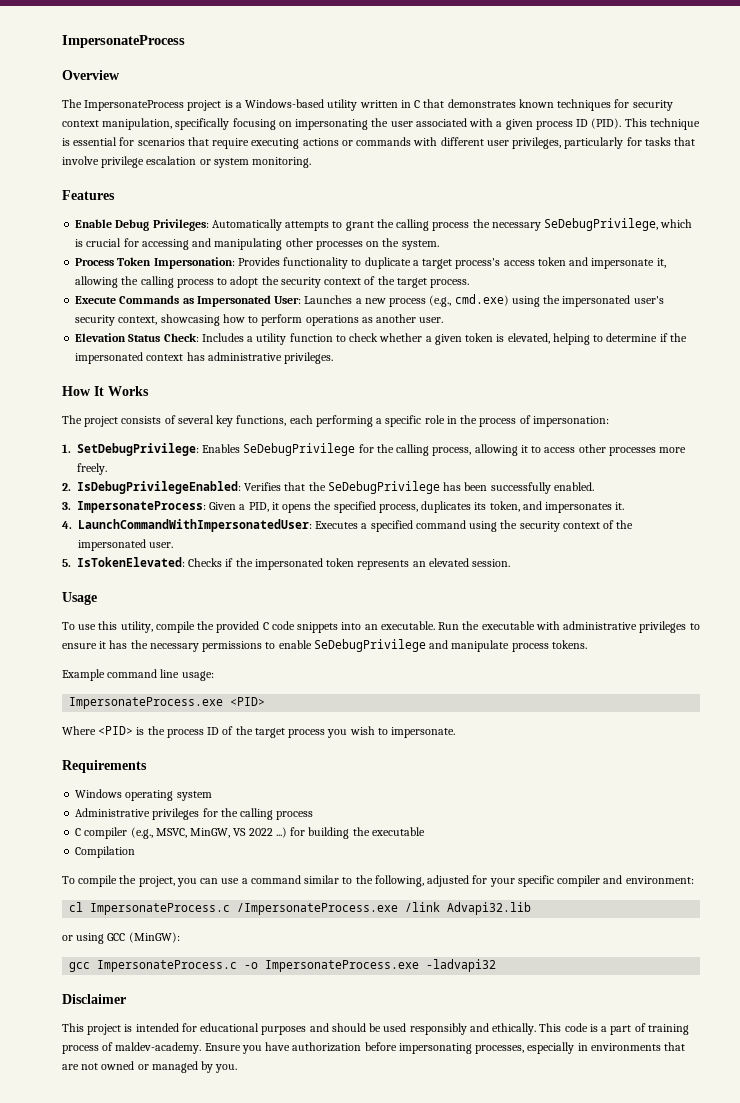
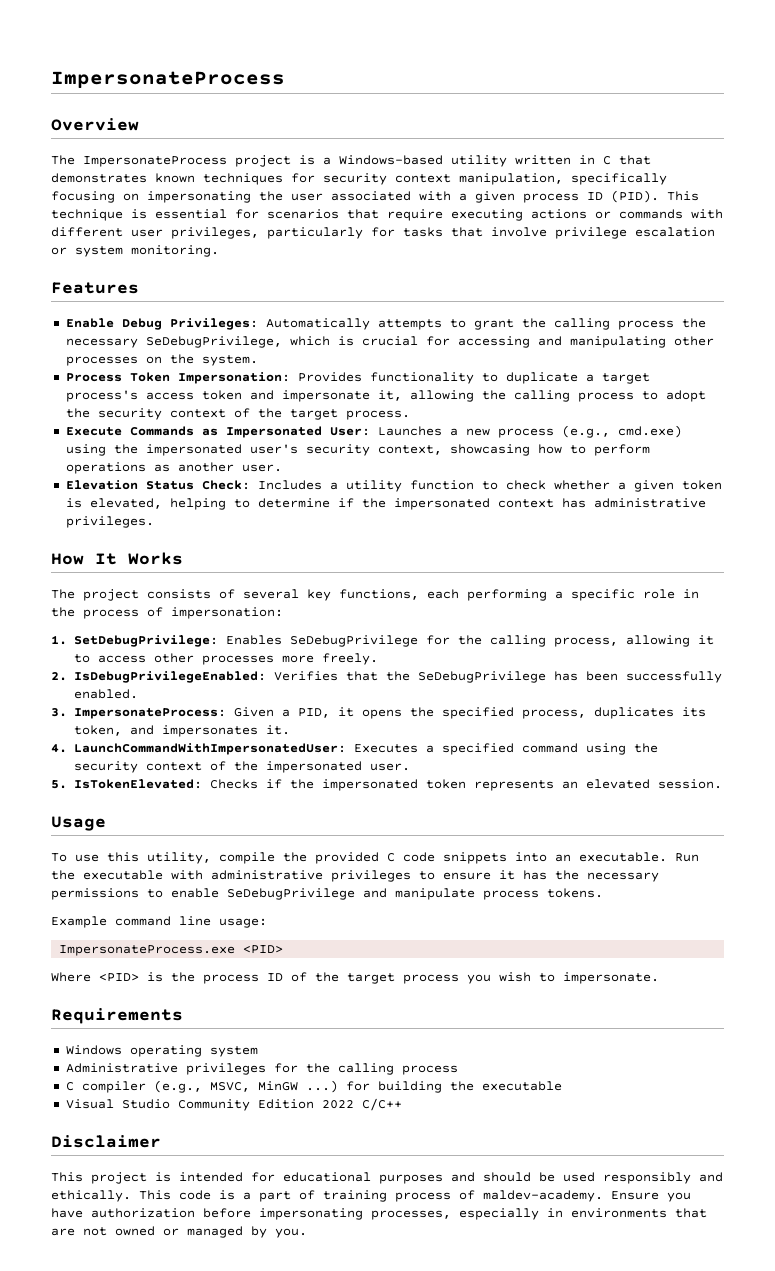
- C compiler (e.g., MSVC, MinGW, VS 2022 ...) for building the executable
+ C compiler (e.g., MSVC, MinGW ...) for building the executable
- Compilation
- To compile the project, you can use a command similar to the following, adjusted for your specific compiler and environment:
- cl ImpersonateProcess.c /ImpersonateProcess.exe /link Advapi32.lib
- or using GCC (MinGW):
- gcc ImpersonateProcess.c -o ImpersonateProcess.exe -ladvapi32
+ Visual Studio Community Edition 2022 C/C++

